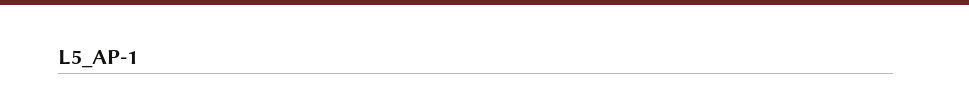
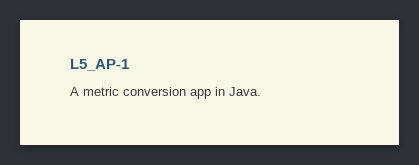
+ A metric conversion app in Java.

